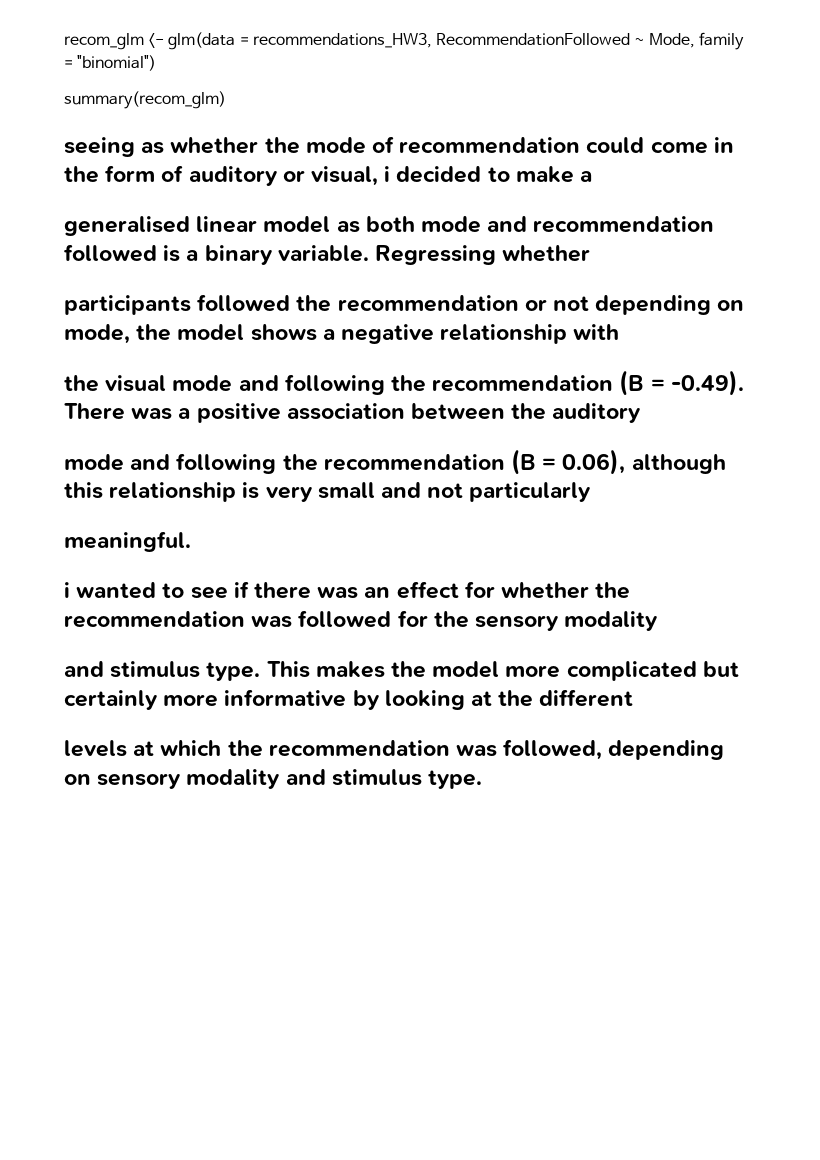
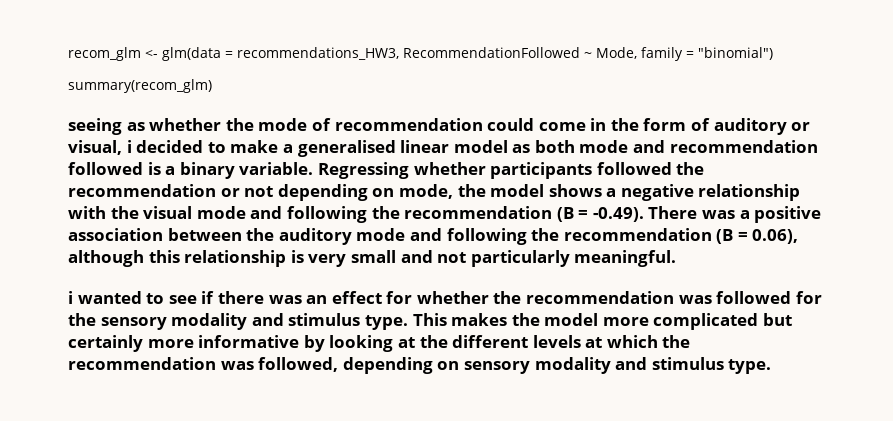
- seeing as whether the mode of recommendation could come in the form of auditory or visual, i decided to make a
- generalised linear model as both mode and recommendation followed is a binary variable.
+ seeing as whether the mode of recommendation could come in the form of auditory or visual, i decided to make a generalised linear model as both mode and recommendation followed is a binary variable.
- Regressing whether
- participants followed the recommendation or not depending on mode, the model shows a negative relationship with
- the visual mode and following the recommendation (B = -0.49). There was a positive association between the auditory
- mode and following the recommendation (B = 0.06), although this relationship is very small and not particularly
- meaningful.
+ Regressing whether participants followed the recommendation or not depending on mode, the model shows a negative relationship with the visual mode and following the recommendation (B = -0.49). There was a positive association between the auditory mode and following the recommendation (B = 0.06), although this relationship is very small and not particularly meaningful.
- i wanted to see if there was an effect for whether the recommendation was followed for the sensory modality
- and stimulus type.
+ i wanted to see if there was an effect for whether the recommendation was followed for the sensory modality and stimulus type.
- This makes the model more complicated but certainly more informative by looking at the different
- levels at which the recommendation was followed, depending on sensory modality and stimulus type.
+ This makes the model more complicated but certainly more informative by looking at the different levels at which the recommendation was followed, depending on sensory modality and stimulus type.

